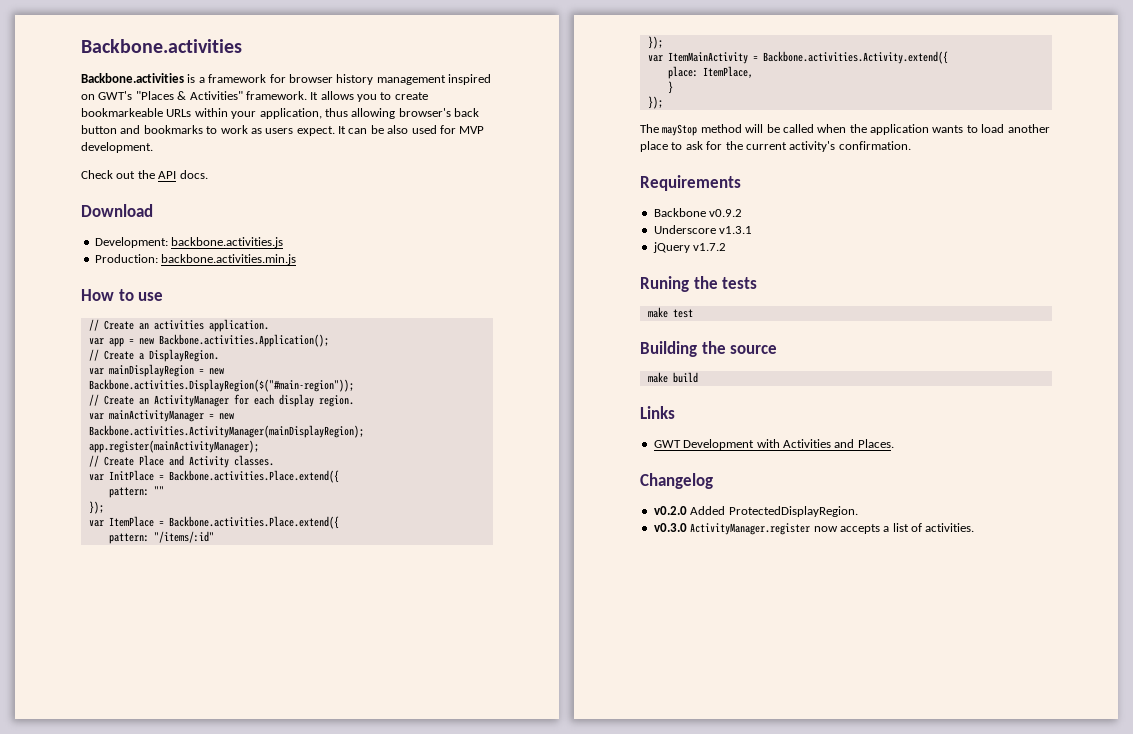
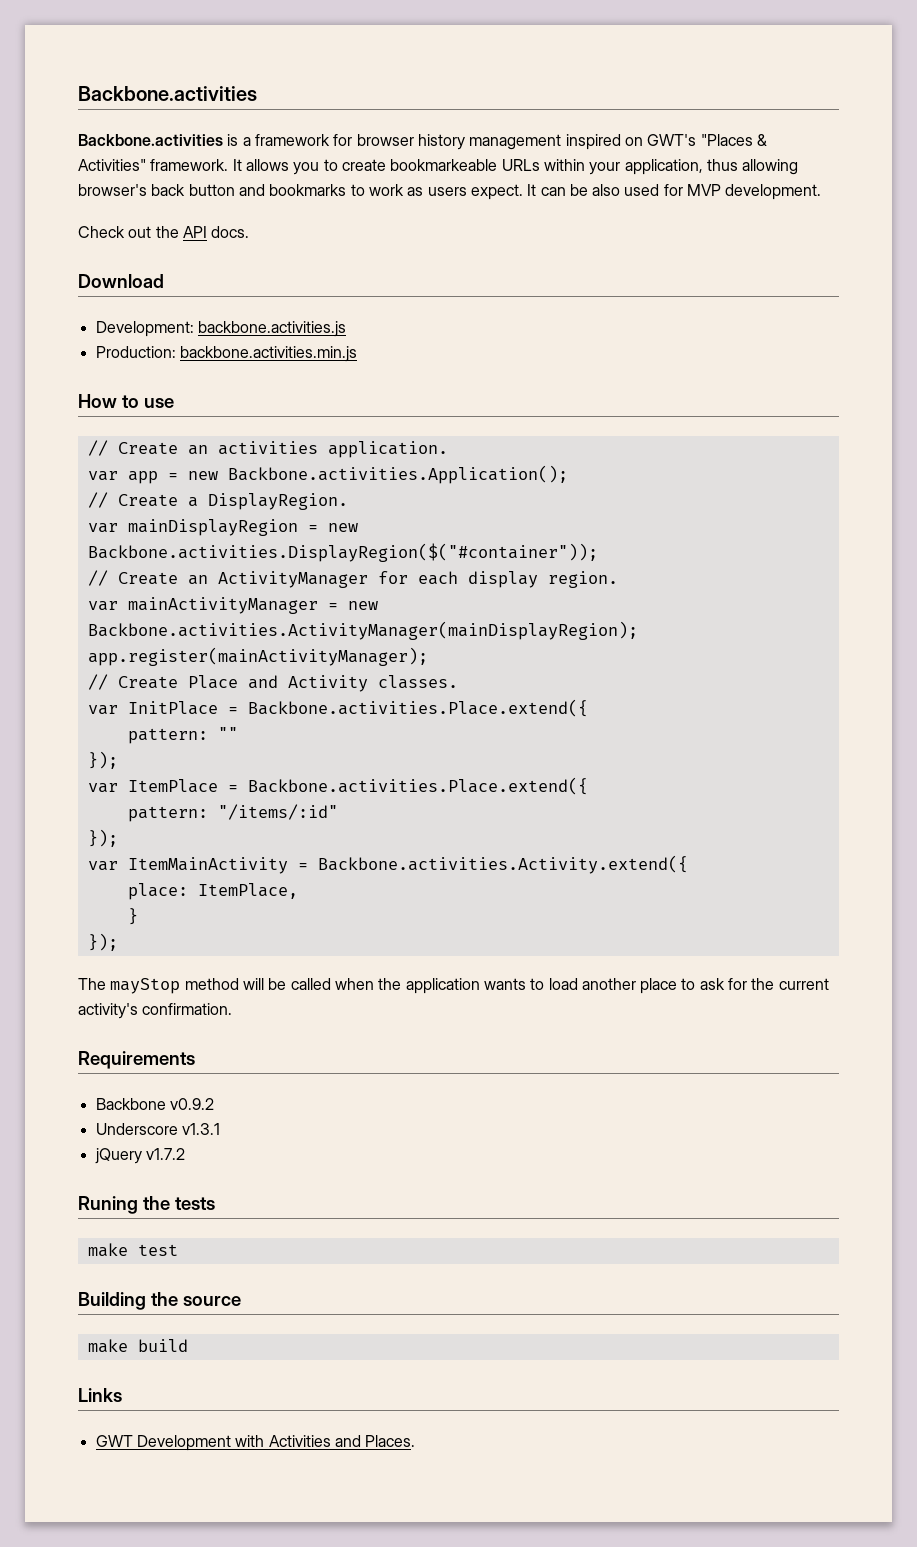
- var mainDisplayRegion = new Backbone.activities.DisplayRegion($("#main-region"));
+ var mainDisplayRegion = new Backbone.activities.DisplayRegion($("#container"));
- Changelog
- v0.2.0 Added ProtectedDisplayRegion.
- v0.3.0 ActivityManager.register now accepts a list of activities.

